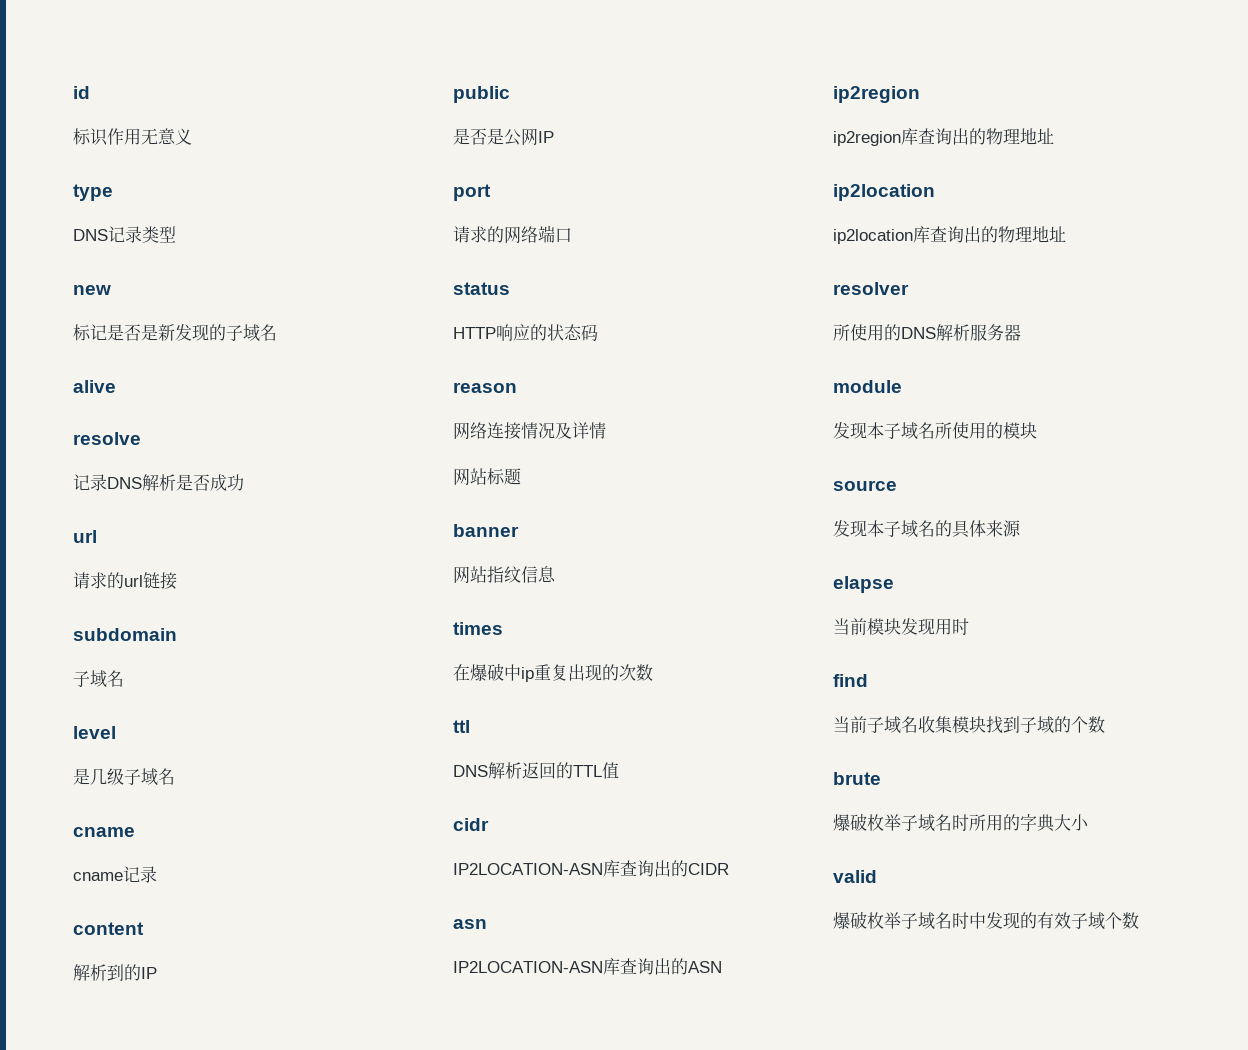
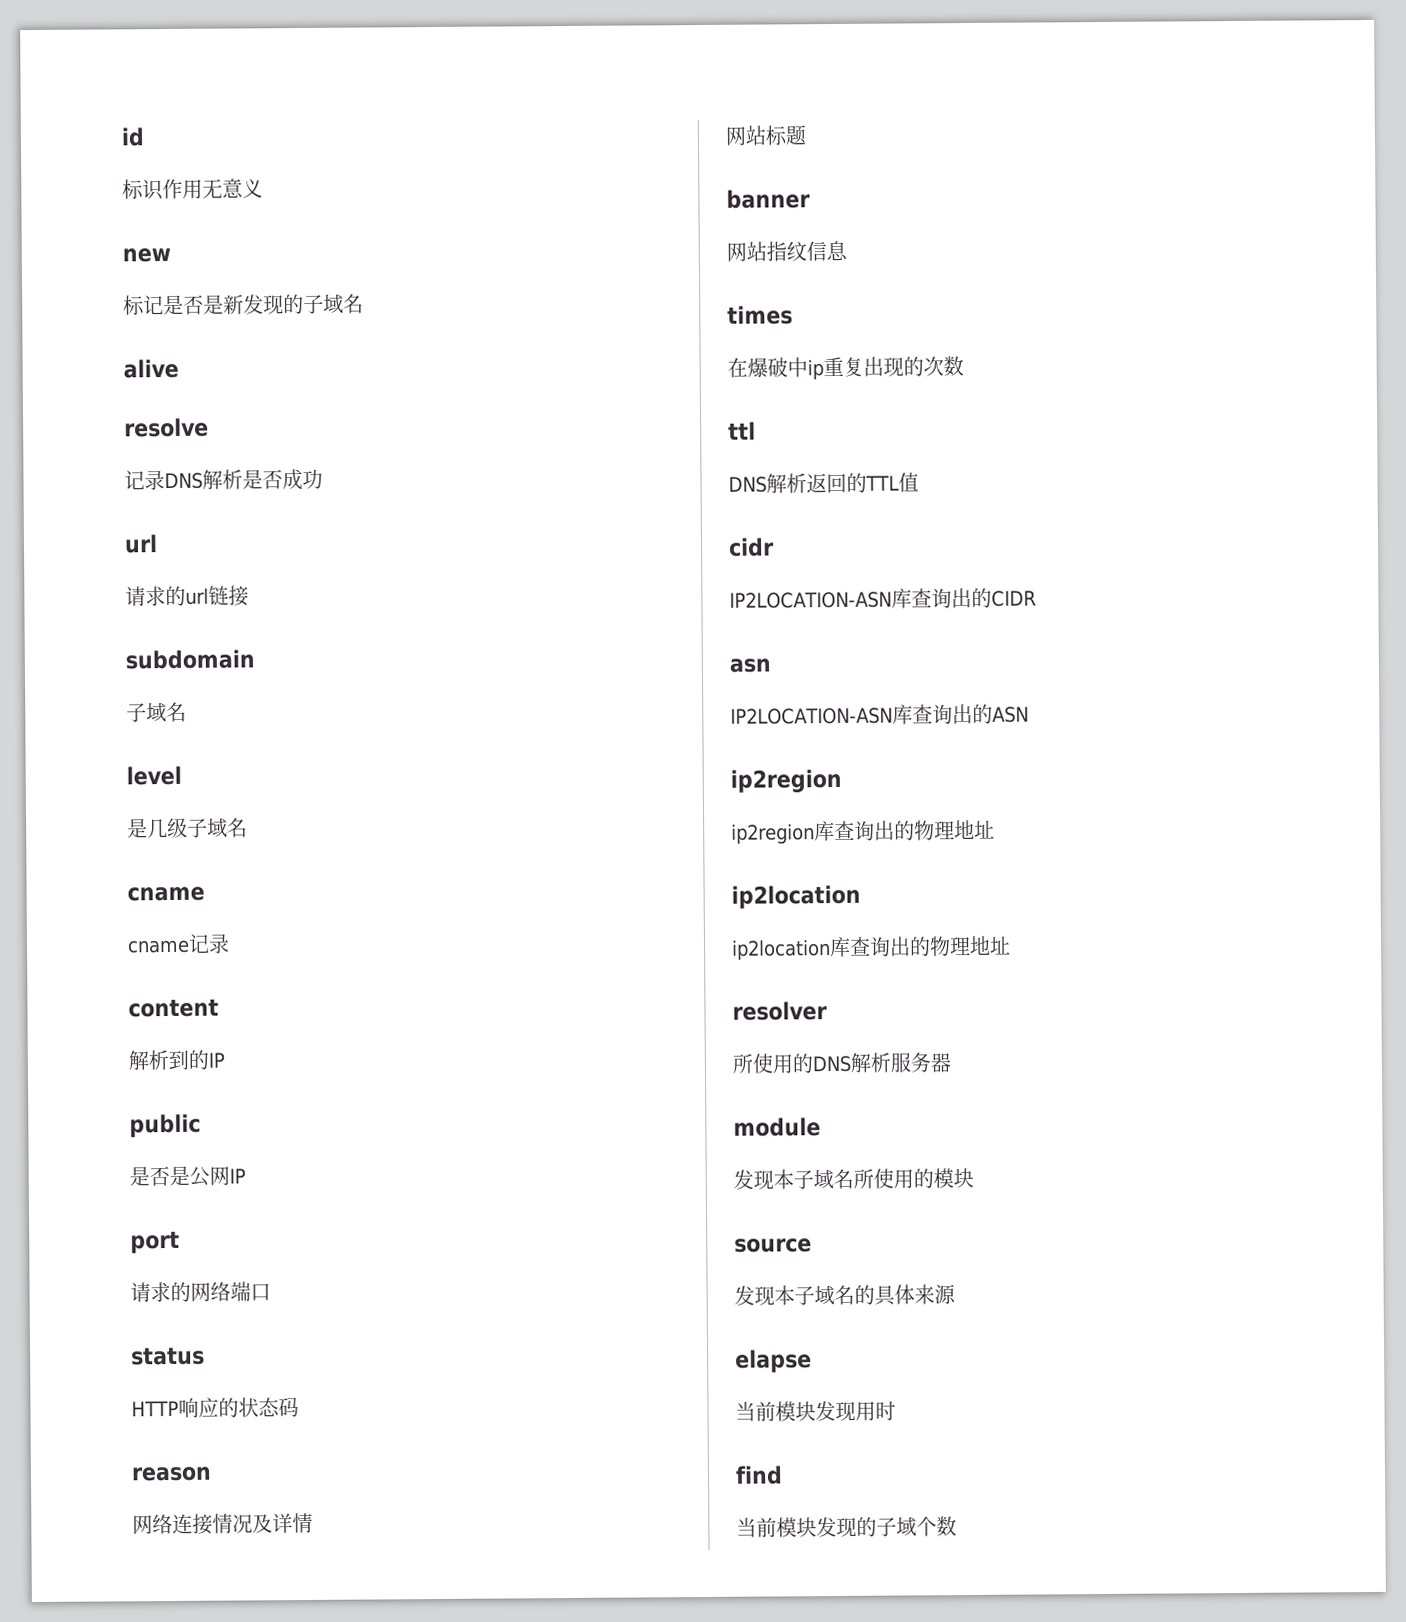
- type
- DNS记录类型
- 当前子域名收集模块找到子域的个数
- brute
- 爆破枚举子域名时所用的字典大小
- valid
- 爆破枚举子域名时中发现的有效子域个数
+ 当前模块发现的子域个数

